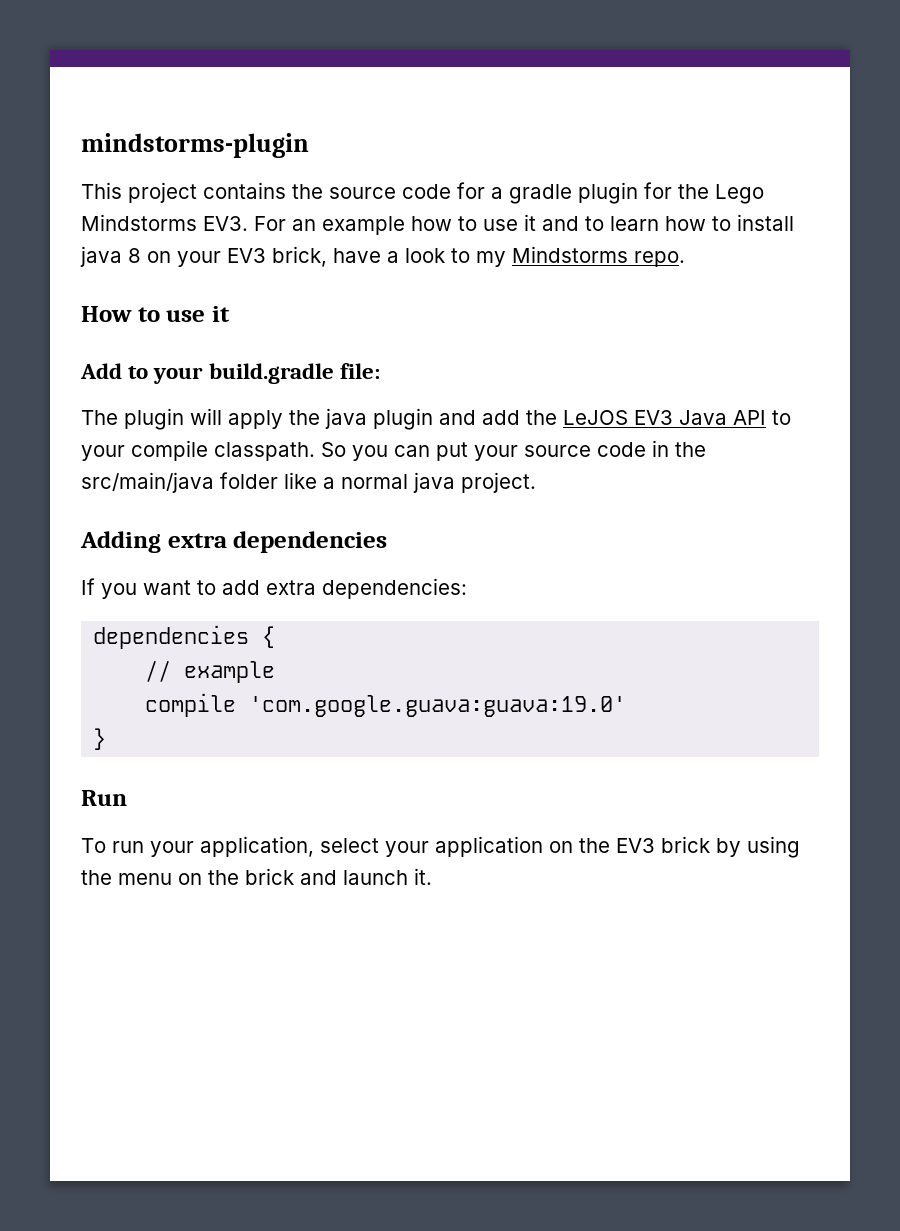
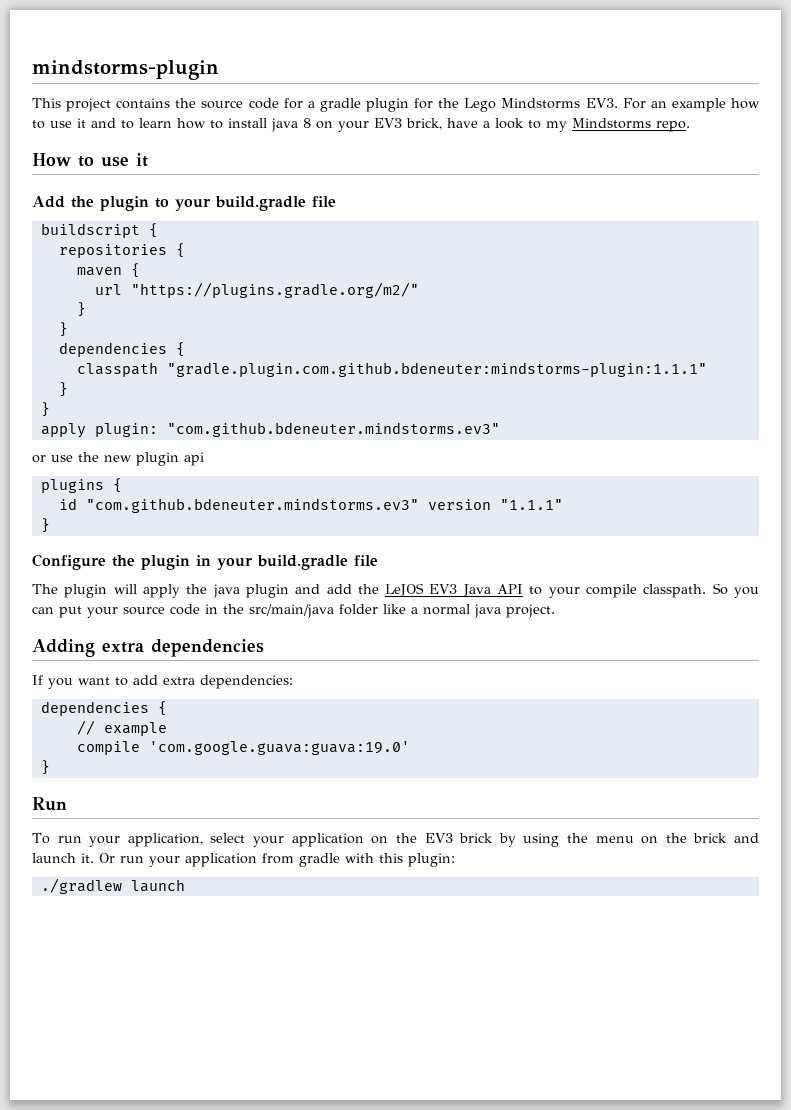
- Add to your build.gradle file:
+ Add the plugin to your build.gradle file
+ buildscript {
+ repositories {
+ maven {
+ url "https://plugins.gradle.org/m2/"
+ }
+ }
+ dependencies {
+ classpath "gradle.plugin.com.github.bdeneuter:mindstorms-plugin:1.1.1"
+ }
+ }
+ apply plugin: "com.github.bdeneuter.mindstorms.ev3"
+ or use the new plugin api
+ plugins {
+ id "com.github.bdeneuter.mindstorms.ev3" version "1.1.1"
+ }
+ Configure the plugin in your build.gradle file
+ Or run your application from gradle with this plugin:
+ ./gradlew launch

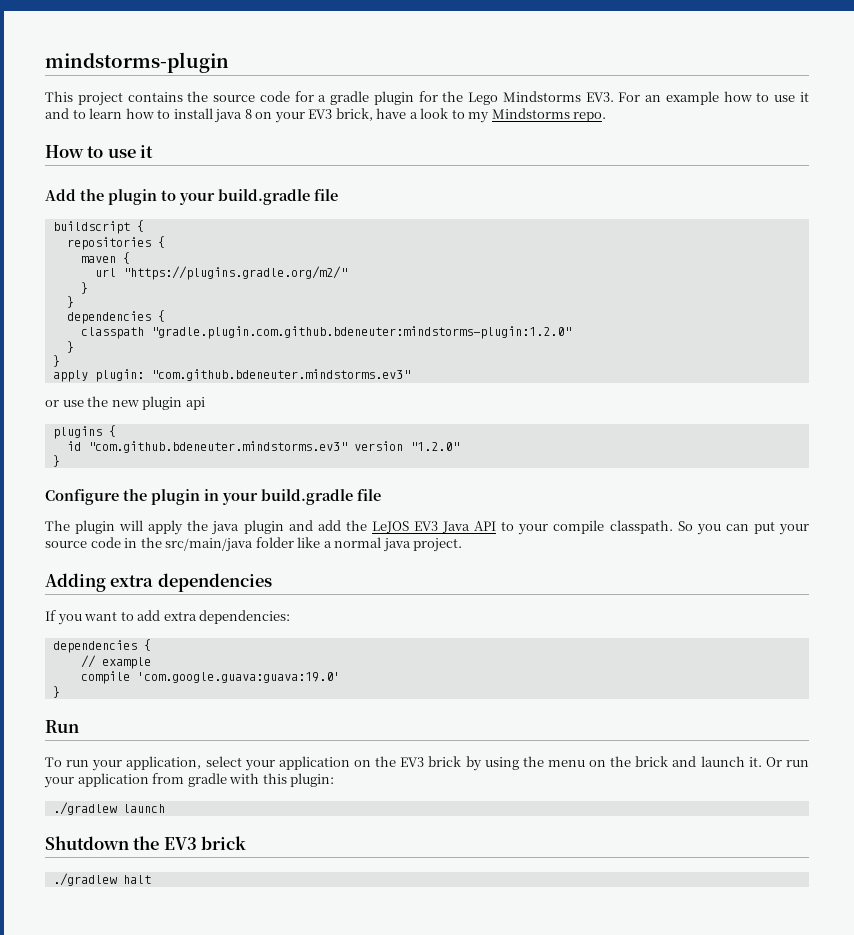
- classpath "gradle.plugin.com.github.bdeneuter:mindstorms-plugin:1.1.1"
+ classpath "gradle.plugin.com.github.bdeneuter:mindstorms-plugin:1.2.0"
- id "com.github.bdeneuter.mindstorms.ev3" version "1.1.1"
+ id "com.github.bdeneuter.mindstorms.ev3" version "1.2.0"
+ Shutdown the EV3 brick
+ ./gradlew halt

